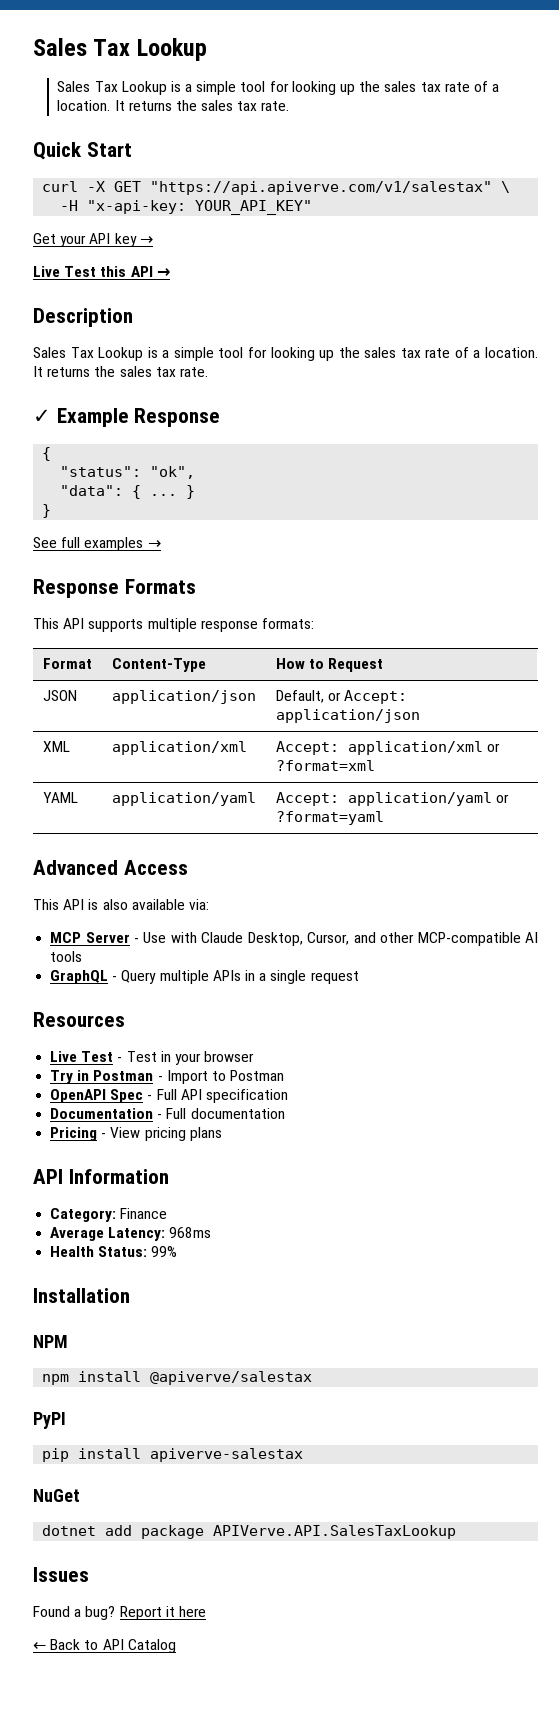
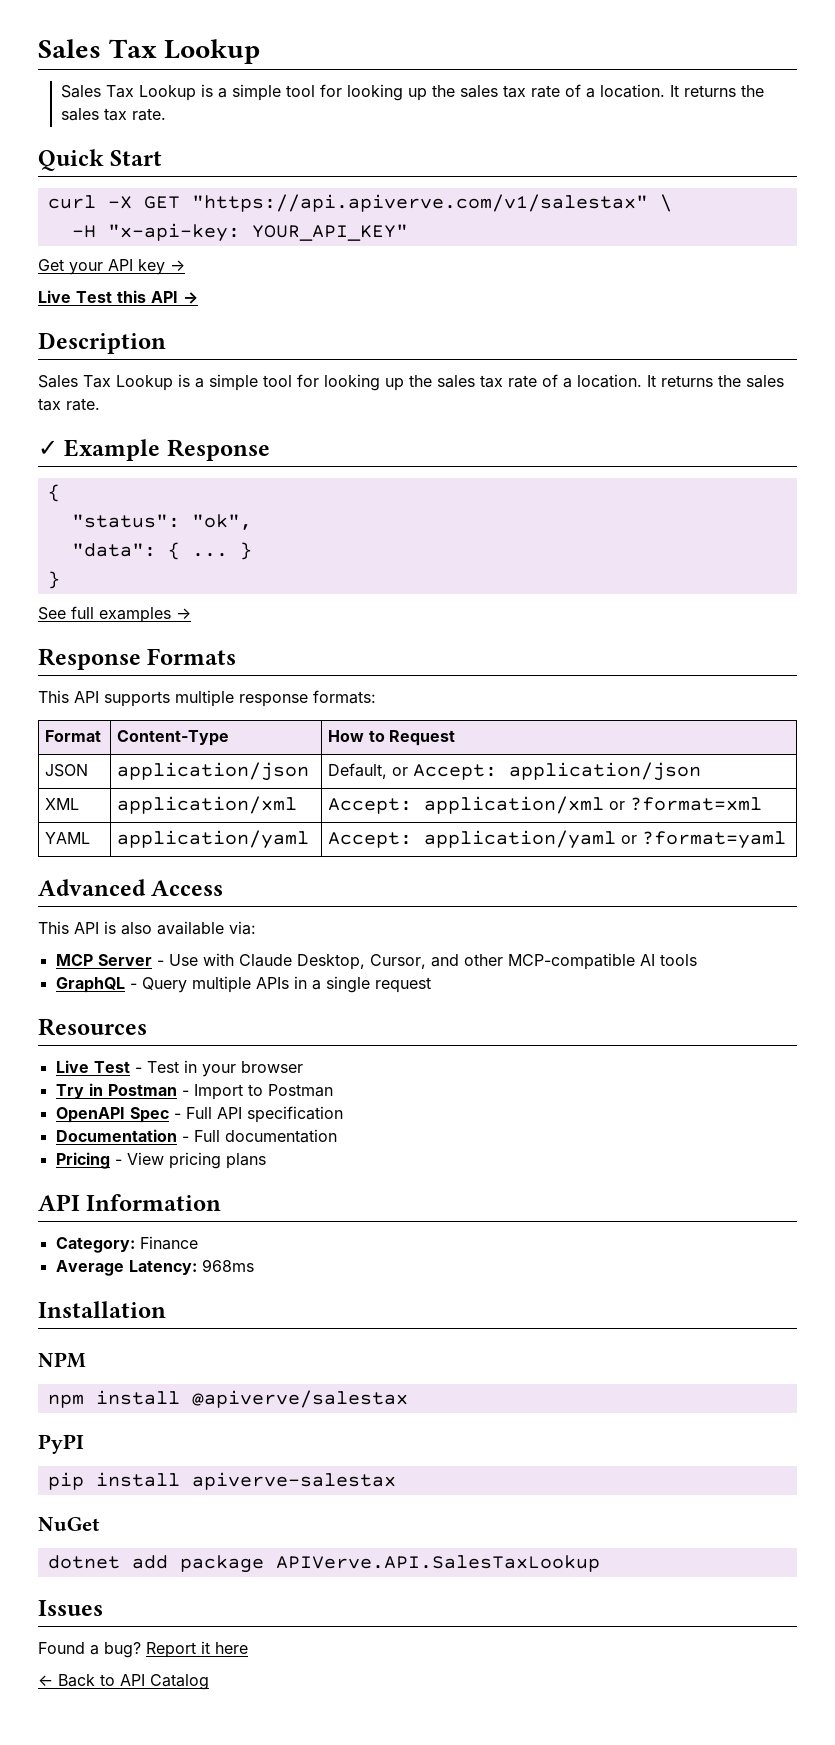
- Health Status: 99%

